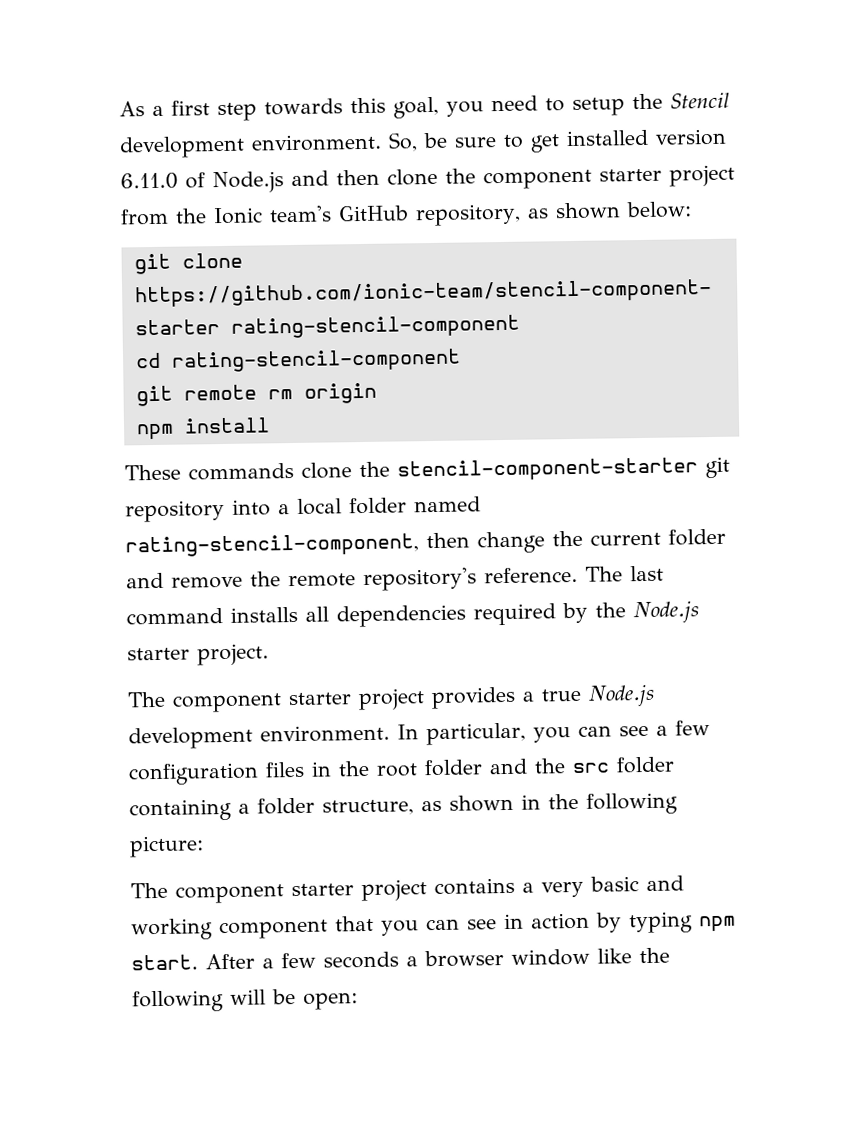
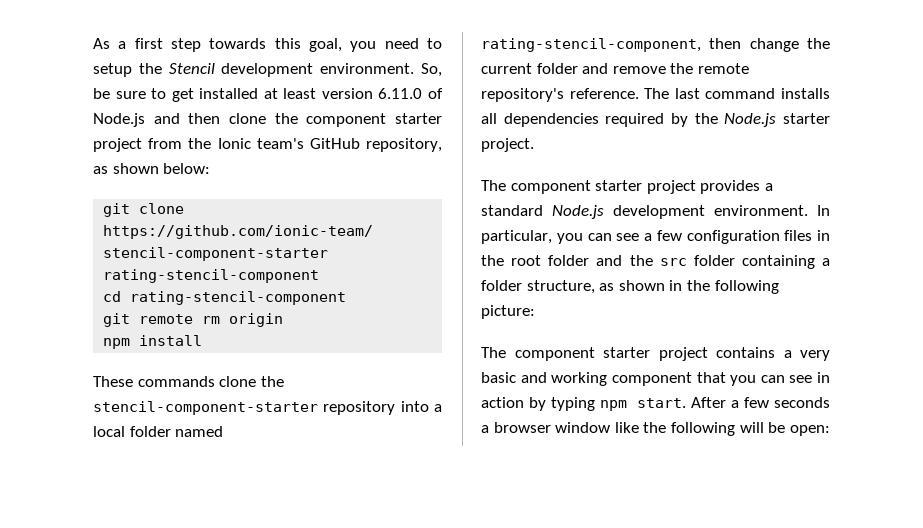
- So, be sure to get installed version 6.11.0 of Node.js and then clone the component starter project from the Ionic team's GitHub repository, as shown below:
+ So, be sure to get installed at least version 6.11.0 of Node.js and then clone the component starter project from the Ionic team's GitHub repository, as shown below:
- These commands clone the stencil-component-starter git repository into a local folder named rating-stencil-component, then change the current folder and remove the remote repository's reference.
+ These commands clone the stencil-component-starter repository into a local folder named rating-stencil-component, then change the current folder and remove the remote repository's reference.
- The component starter project provides a true Node.js development environment.
+ The component starter project provides a standard Node.js development environment.

